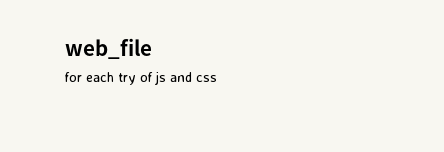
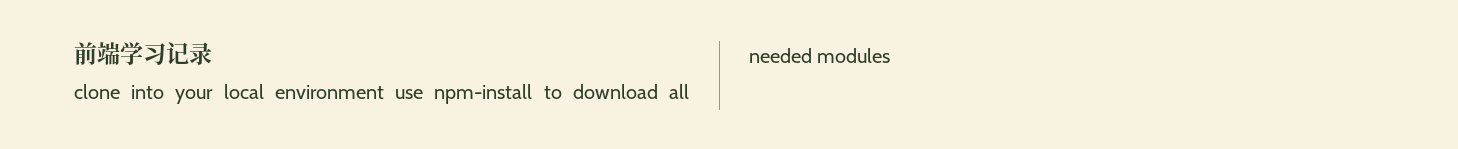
- web_file
- for each try of js and css
+ 前端学习记录
+ clone into your local environment use npm-install to download all needed modules

